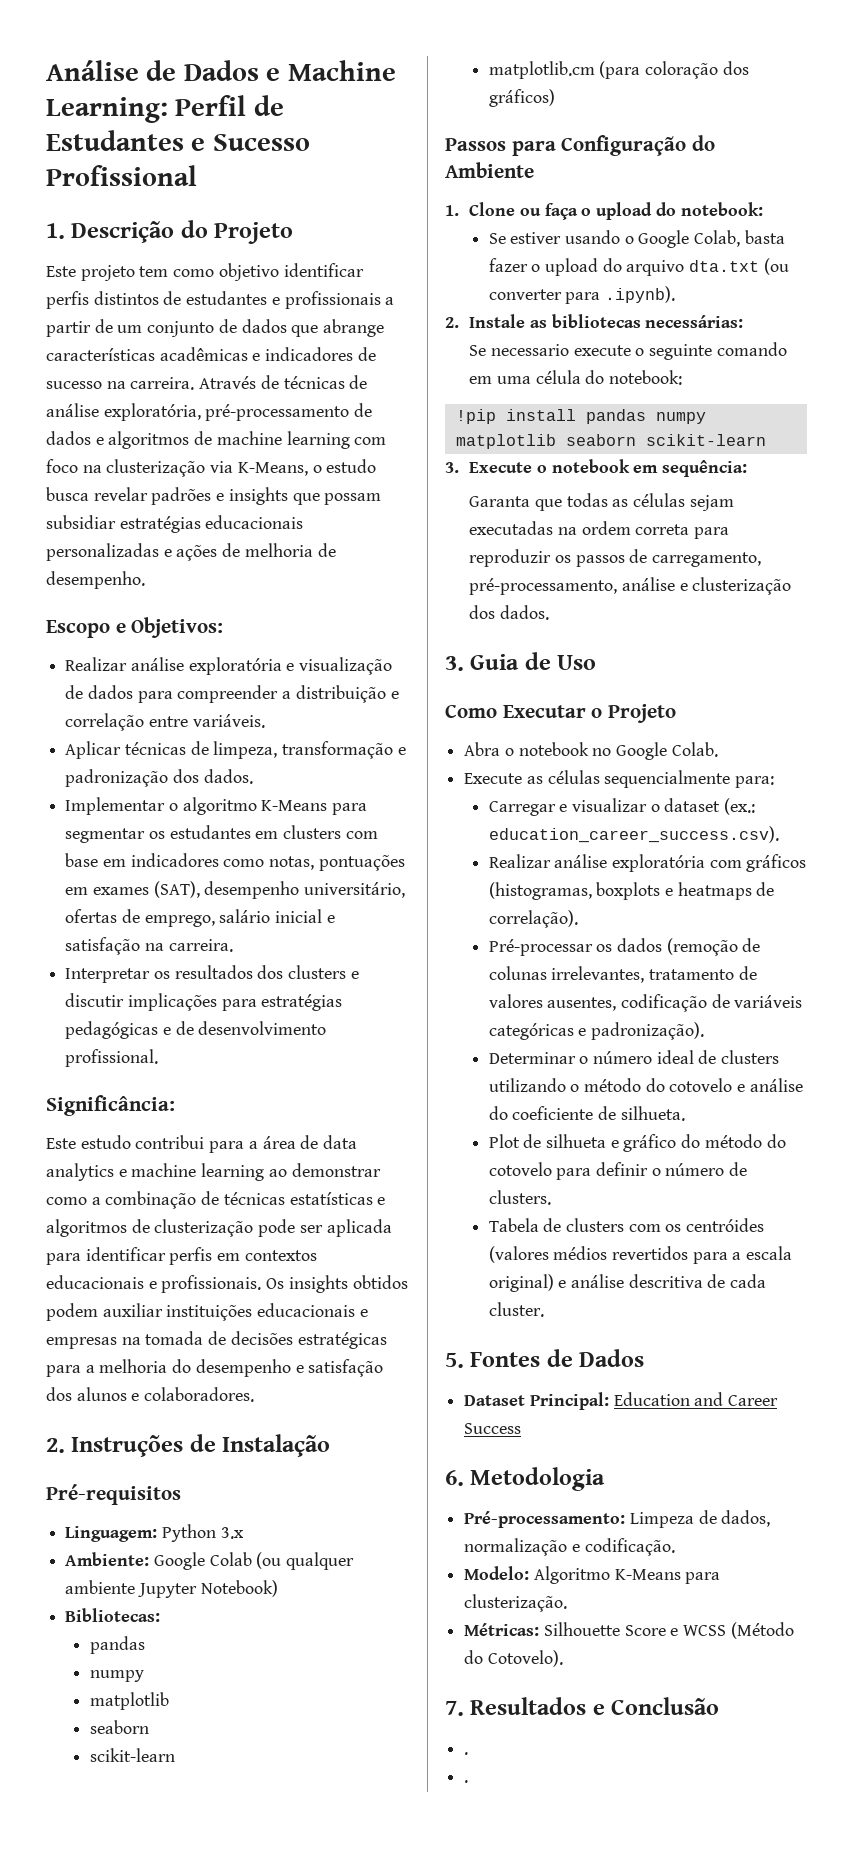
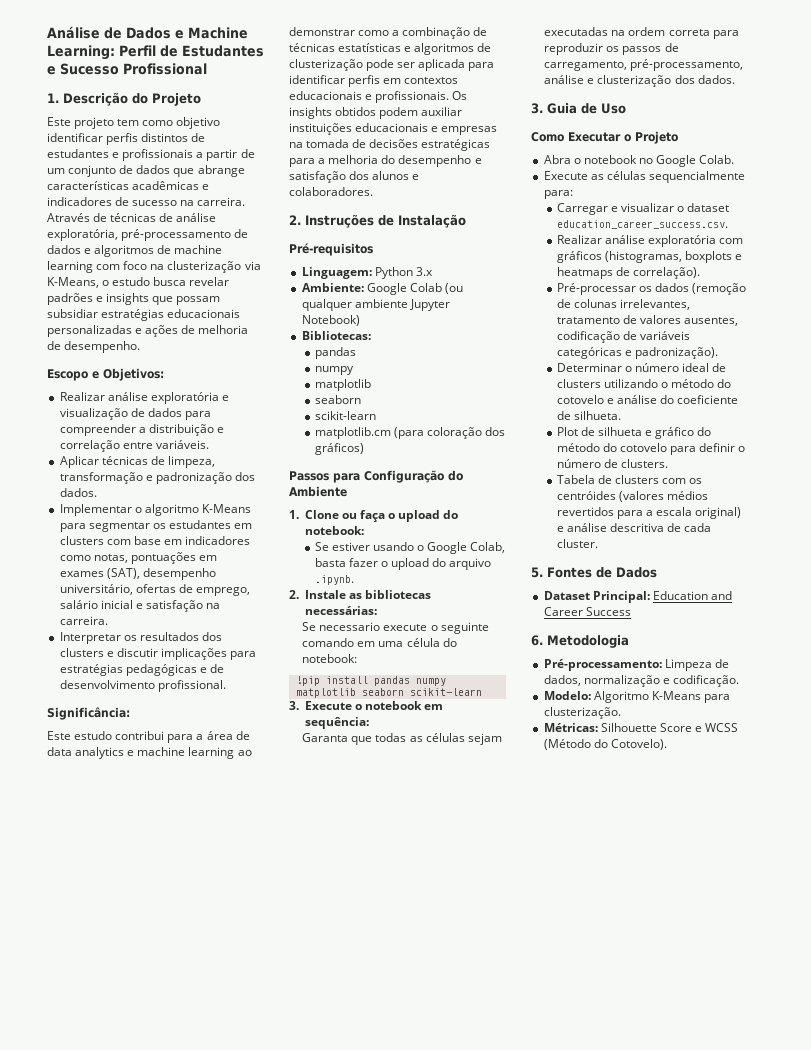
- Se estiver usando o Google Colab, basta fazer o upload do arquivo dta.txt (ou converter para .ipynb).
+ Se estiver usando o Google Colab, basta fazer o upload do arquivo .ipynb.
- Carregar e visualizar o dataset (ex.: education_career_success.csv).
+ Carregar e visualizar o dataset education_career_success.csv.
- 7. Resultados e Conclusão
- .
- .

